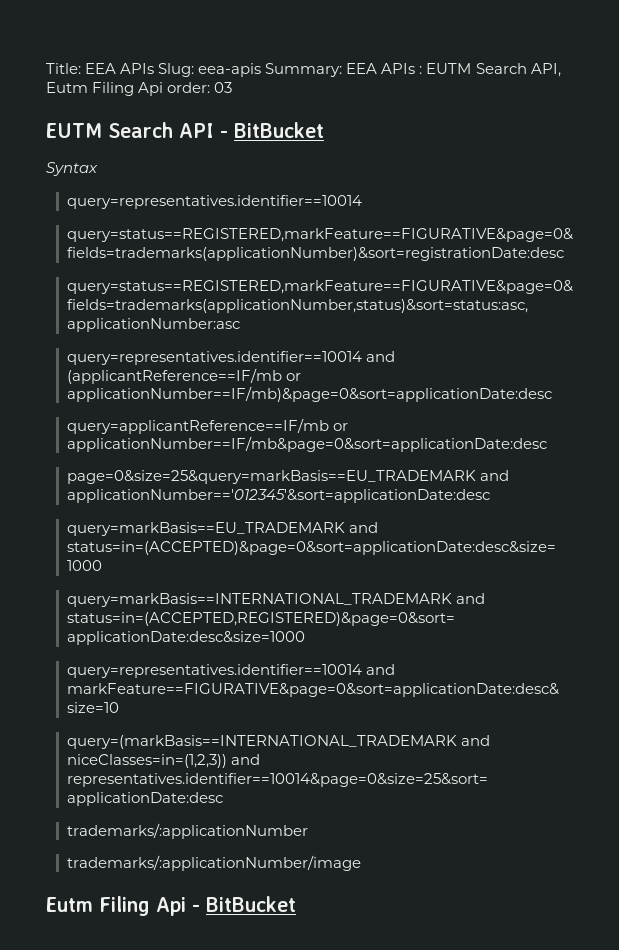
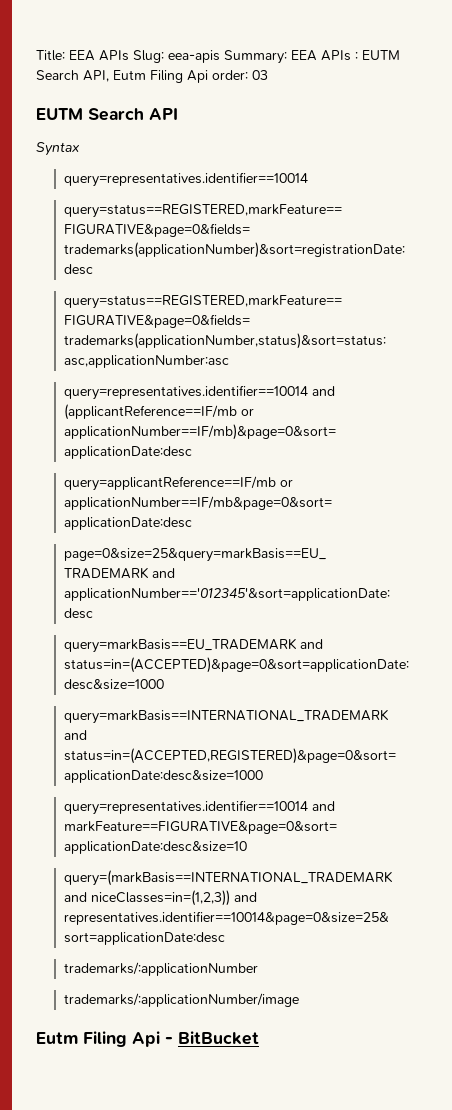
- EUTM Search API - BitBucket
+ EUTM Search API

